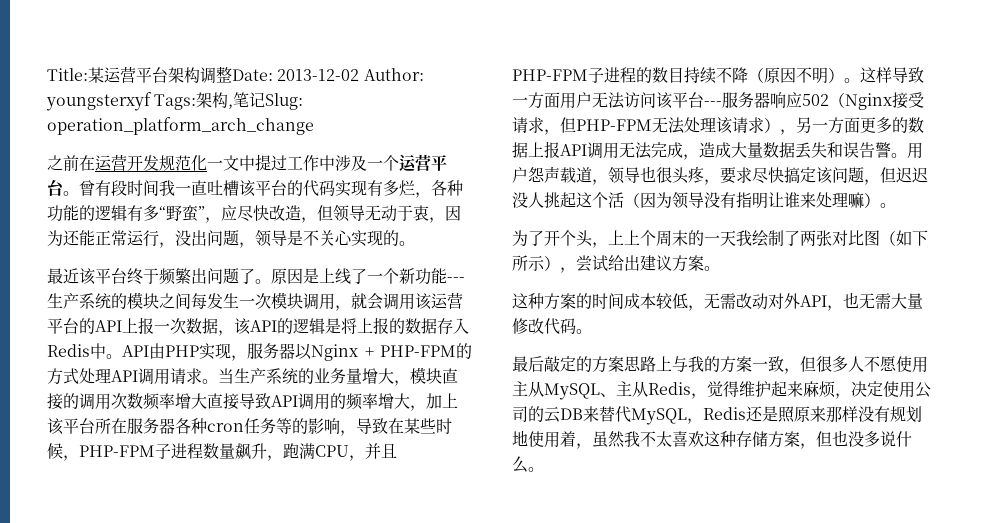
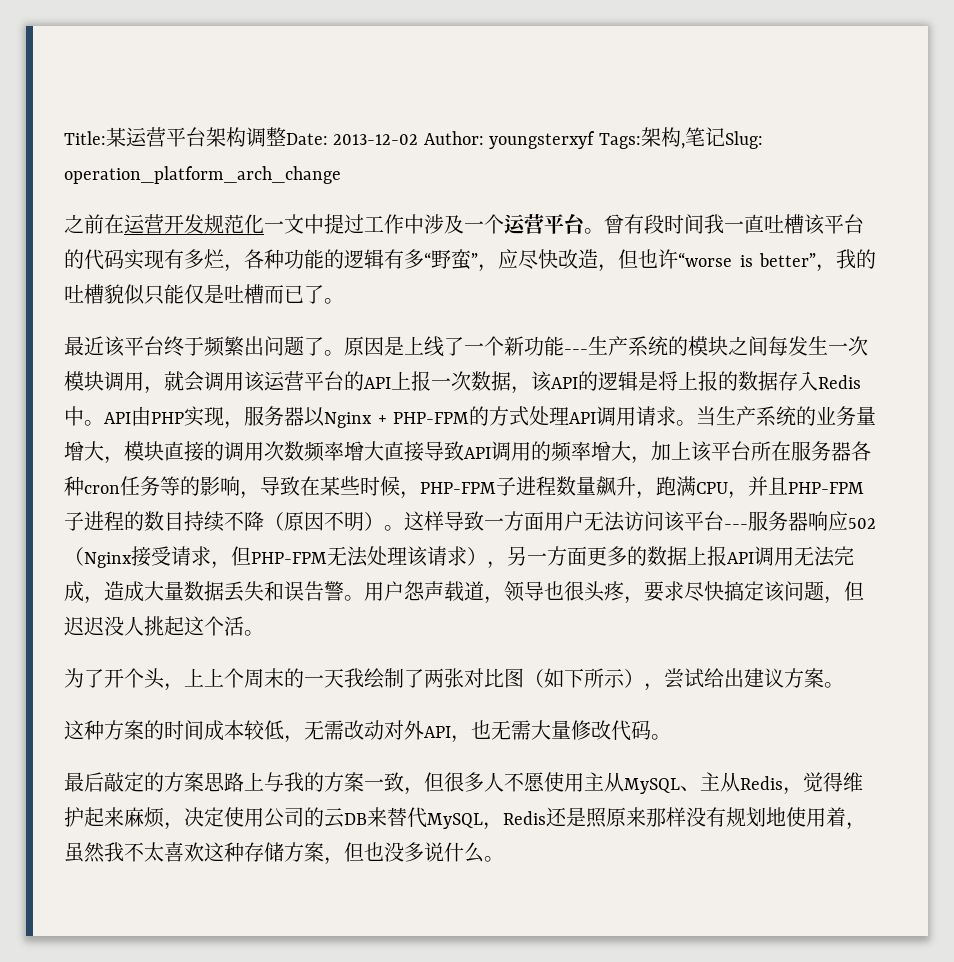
- 曾有段时间我一直吐槽该平台的代码实现有多烂，各种功能的逻辑有多“野蛮”，应尽快改造，但领导无动于衷，因为还能正常运行，没出问题，领导是不关心实现的。
+ 曾有段时间我一直吐槽该平台的代码实现有多烂，各种功能的逻辑有多“野蛮”，应尽快改造，但也许“worse is better”，我的吐槽貌似只能仅是吐槽而已了。
- 用户怨声载道，领导也很头疼，要求尽快搞定该问题，但迟迟没人挑起这个活（因为领导没有指明让谁来处理嘛）。
+ 用户怨声载道，领导也很头疼，要求尽快搞定该问题，但迟迟没人挑起这个活。

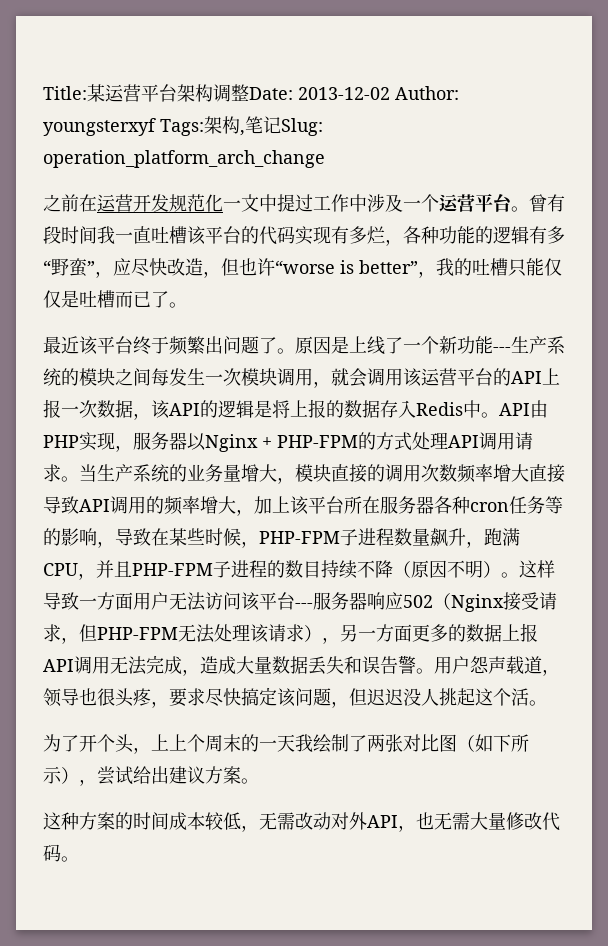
- 曾有段时间我一直吐槽该平台的代码实现有多烂，各种功能的逻辑有多“野蛮”，应尽快改造，但也许“worse is better”，我的吐槽貌似只能仅是吐槽而已了。
+ 曾有段时间我一直吐槽该平台的代码实现有多烂，各种功能的逻辑有多“野蛮”，应尽快改造，但也许“worse is better”，我的吐槽只能仅仅是吐槽而已了。
- 最后敲定的方案思路上与我的方案一致，但很多人不愿使用主从MySQL、主从Redis，觉得维护起来麻烦，决定使用公司的云DB来替代MySQL，Redis还是照原来那样没有规划地使用着，虽然我不太喜欢这种存储方案，但也没多说什么。

